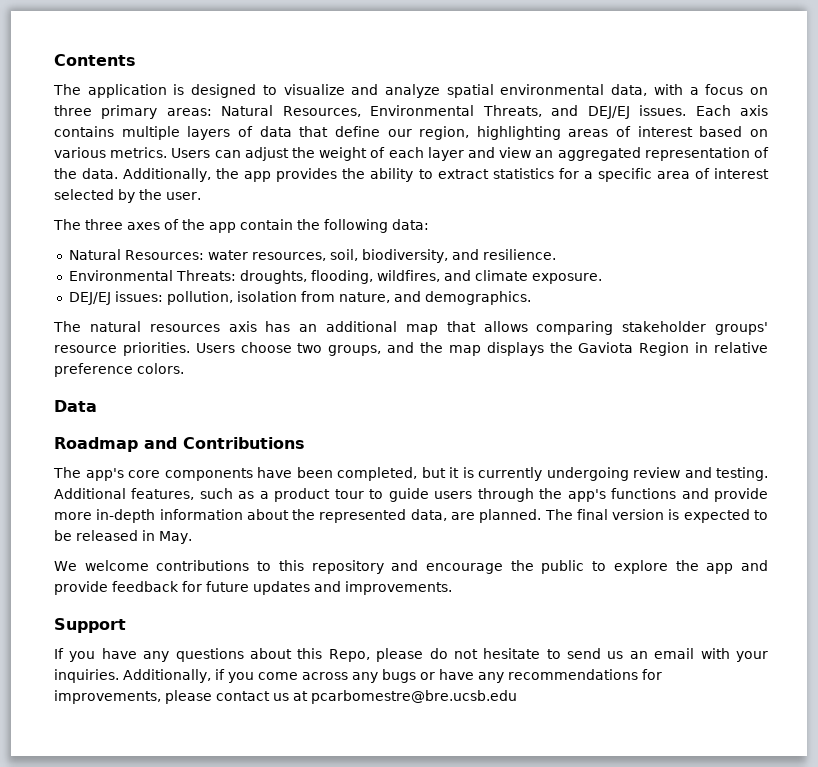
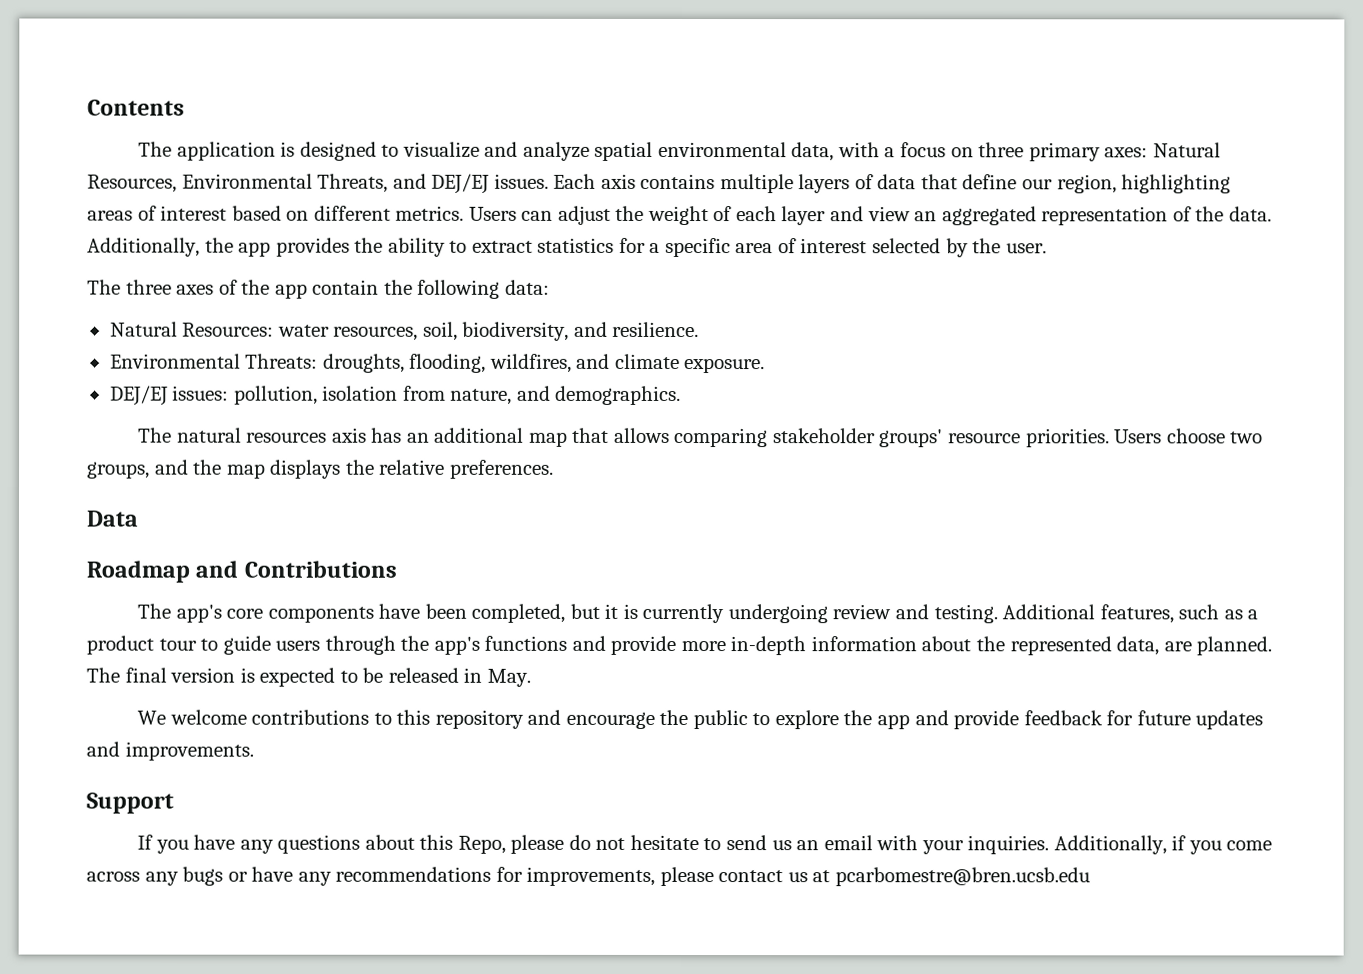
- The application is designed to visualize and analyze spatial environmental data, with a focus on three primary areas: Natural Resources, Environmental Threats, and DEJ/EJ issues.
+ The application is designed to visualize and analyze spatial environmental data, with a focus on three primary axes: Natural Resources, Environmental Threats, and DEJ/EJ issues.
- Each axis contains multiple layers of data that define our region, highlighting areas of interest based on various metrics.
+ Each axis contains multiple layers of data that define our region, highlighting areas of interest based on different metrics.
- Users choose two groups, and the map displays the Gaviota Region in relative preference colors.
+ Users choose two groups, and the map displays the relative preferences.
- Additionally, if you come across any bugs or have any recommendations for improvements, please contact us at pcarbomestre@bre.ucsb.edu
+ Additionally, if you come across any bugs or have any recommendations for improvements, please contact us at pcarbomestre@bren.ucsb.edu

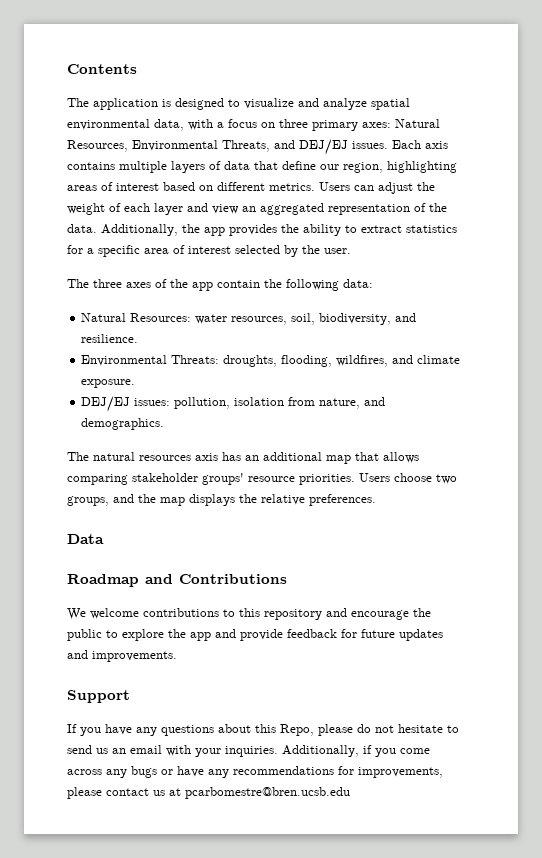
- The app's core components have been completed, but it is currently undergoing review and testing. Additional features, such as a product tour to guide users through the app's functions and provide more in-depth information about the represented data, are planned. The final version is expected to be released in May.

